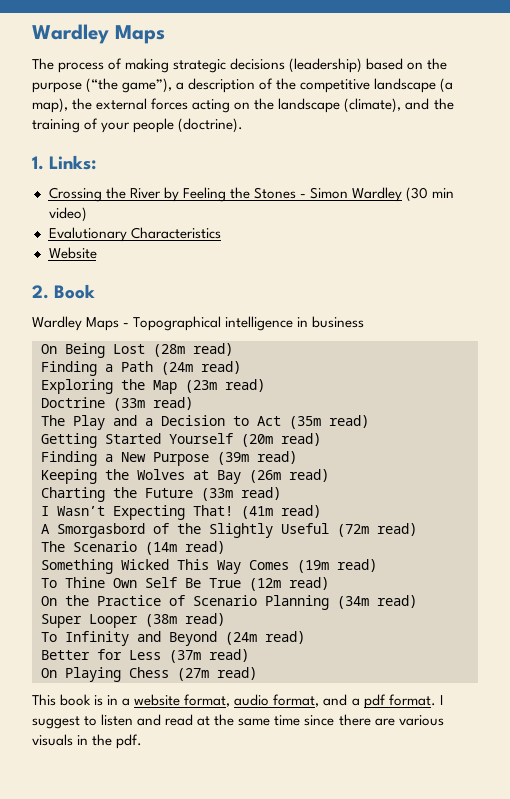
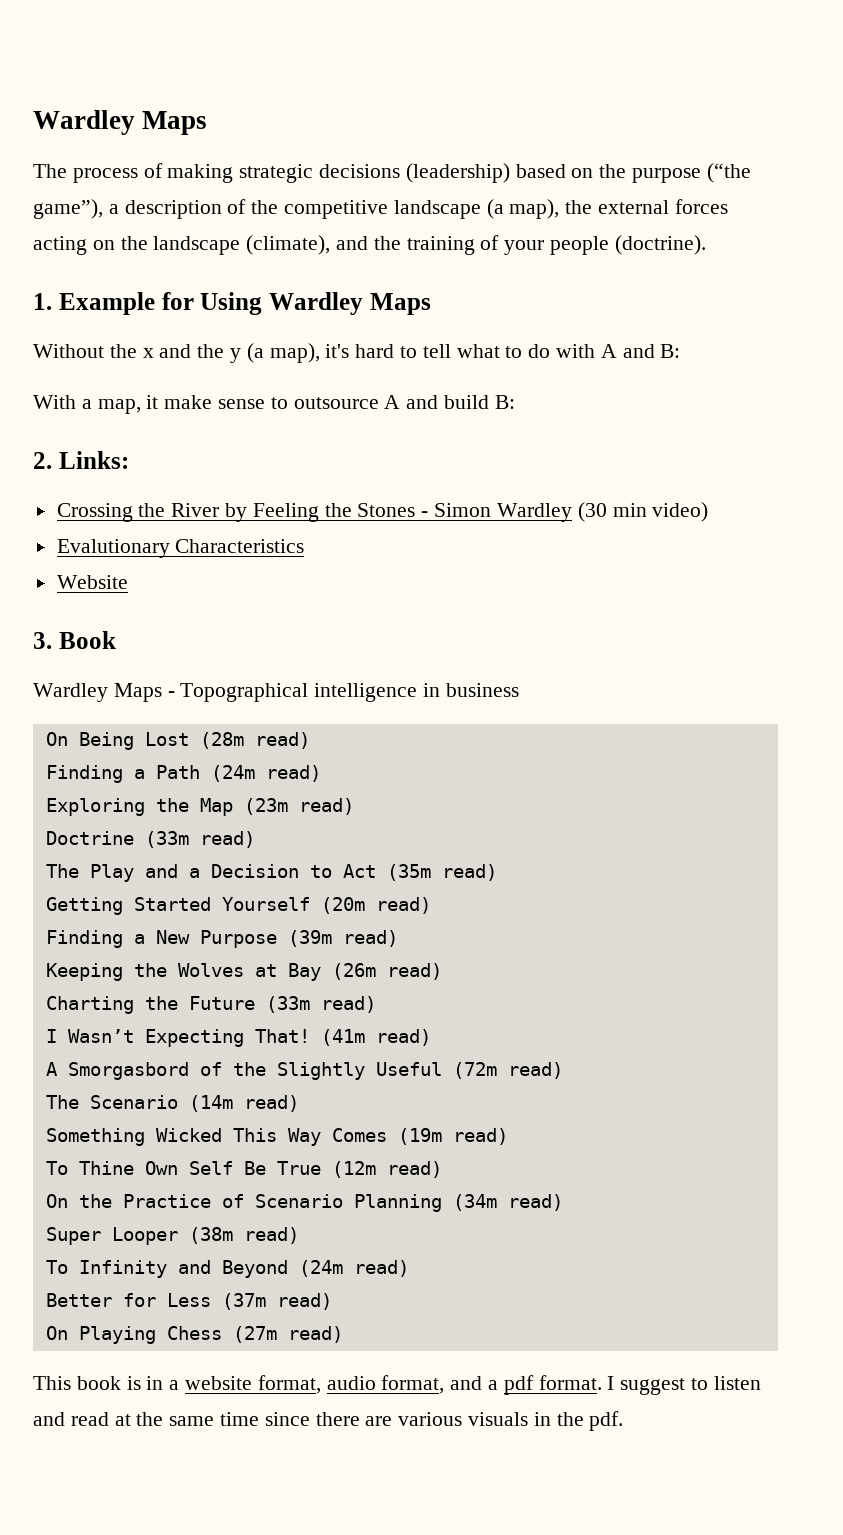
- 1. Links:
+ 1. Example for Using Wardley Maps
+ Without the x and the y (a map), it's hard to tell what to do with A and B:
+ With a map, it make sense to outsource A and build B:
+ 2. Links:
- 2. Book
+ 3. Book

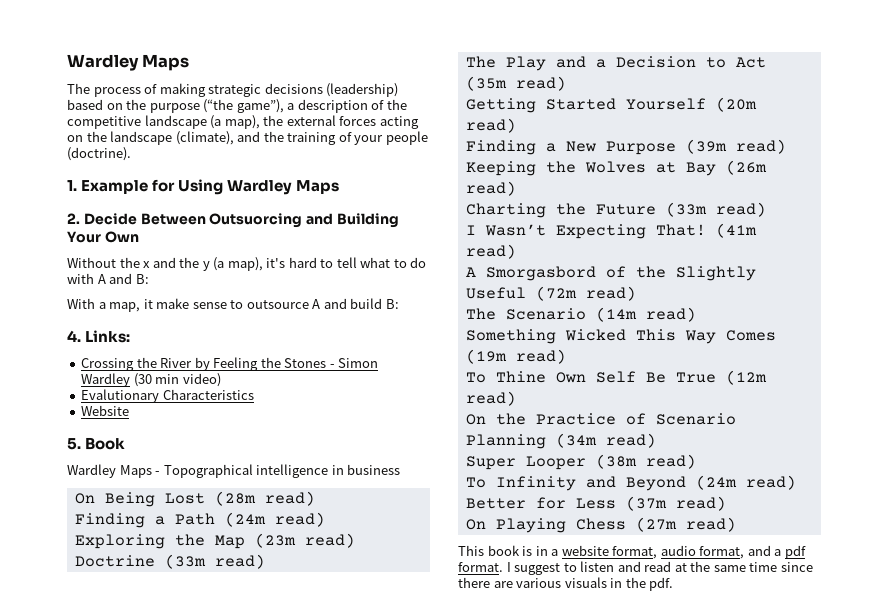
+ 2. Decide Between Outsuorcing and Building Your Own
- 2. Links:
+ 4. Links:
- 3. Book
+ 5. Book

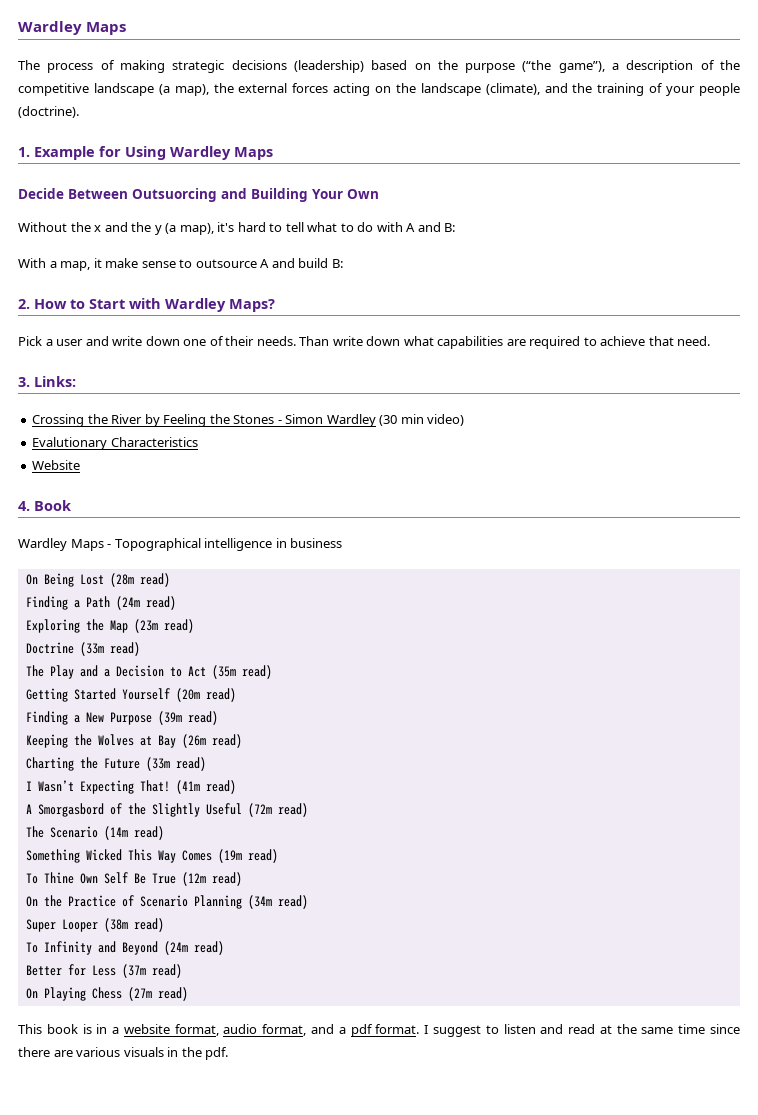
- 2. Decide Between Outsuorcing and Building Your Own
+ Decide Between Outsuorcing and Building Your Own
- 4. Links:
+ 2. How to Start with Wardley Maps?
+ Pick a user and write down one of their needs. Than write down what capabilities are required to achieve that need.
+ 3. Links:
- 5. Book
+ 4. Book

